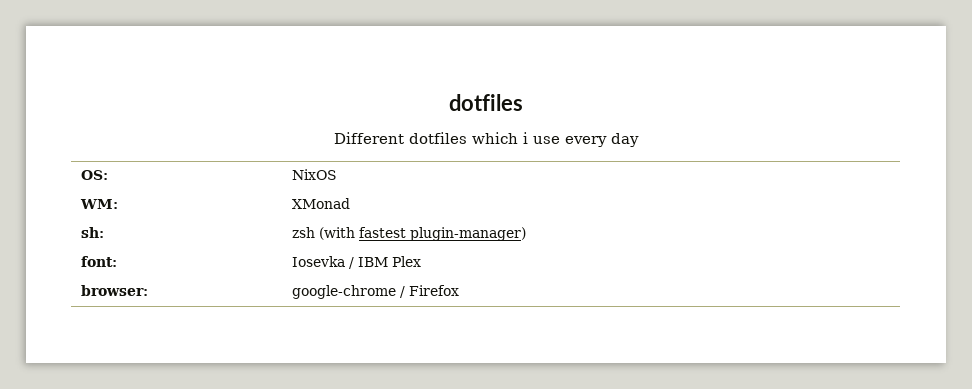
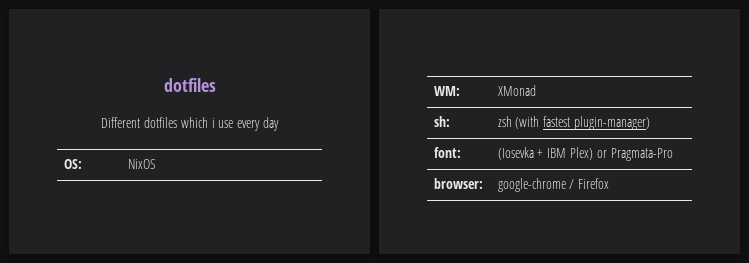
- font: | Iosevka / IBM Plex
+ font: | (Iosevka + IBM Plex) or Pragmata-Pro

